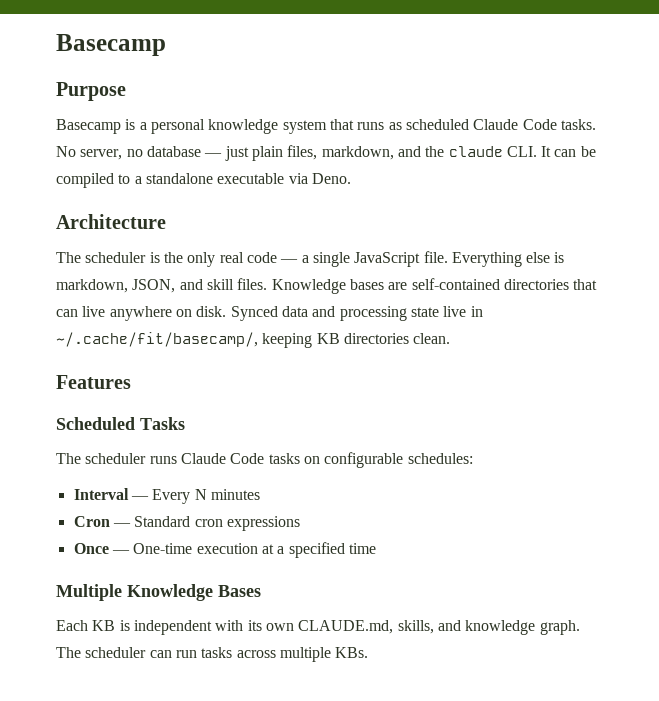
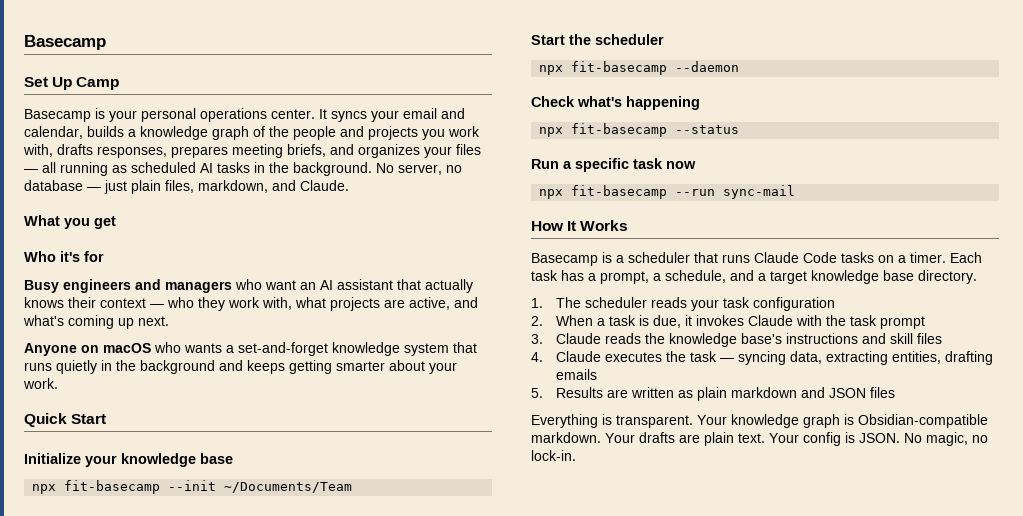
- Purpose
- Basecamp is a personal knowledge system that runs as scheduled Claude Code tasks.
+ Set Up Camp
+ Basecamp is your personal operations center. It syncs your email and calendar, builds a knowledge graph of the people and projects you work with, drafts responses, prepares meeting briefs, and organizes your files — all running as scheduled AI tasks in the background.
- No server, no database — just plain files, markdown, and the claude CLI. It can be compiled to a standalone executable via Deno.
- Architecture
- The scheduler is the only real code — a single JavaScript file. Everything else is markdown, JSON, and skill files. Knowledge bases are self-contained directories that can live anywhere on disk. Synced data and processing state live in ~/.cache/fit/basecamp/, keeping KB directories clean.
- Features
- Scheduled Tasks
- The scheduler runs Claude Code tasks on configurable schedules:
- Interval — Every N minutes
- Cron — Standard cron expressions
- Once — One-time execution at a specified time
- Multiple Knowledge Bases
- Each KB is independent with its own CLAUDE.md, skills, and knowledge graph. The scheduler can run tasks across multiple KBs.
+ No server, no database — just plain files, markdown, and Claude.
+ What you get
+ Who it's for
+ Busy engineers and managers who want an AI assistant that actually knows their context — who they work with, what projects are active, and what's coming up next.
+ Anyone on macOS who wants a set-and-forget knowledge system that runs quietly in the background and keeps getting smarter about your work.
+ Quick Start
+ Initialize your knowledge base
+ npx fit-basecamp --init ~/Documents/Team
+ Start the scheduler
+ npx fit-basecamp --daemon
+ Check what's happening
+ npx fit-basecamp --status
+ Run a specific task now
+ npx fit-basecamp --run sync-mail
+ How It Works
+ Basecamp is a scheduler that runs Claude Code tasks on a timer. Each task has a prompt, a schedule, and a target knowledge base directory.
+ 1. The scheduler reads your task configuration
+ 2. When a task is due, it invokes Claude with the task prompt
+ 3. Claude reads the knowledge base's instructions and skill files
+ 4. Claude executes the task — syncing data, extracting entities, drafting emails
+ 5. Results are written as plain markdown and JSON files
+ Everything is transparent. Your knowledge graph is Obsidian-compatible markdown. Your drafts are plain text. Your config is JSON. No magic, no lock-in.

